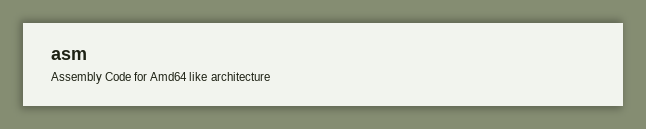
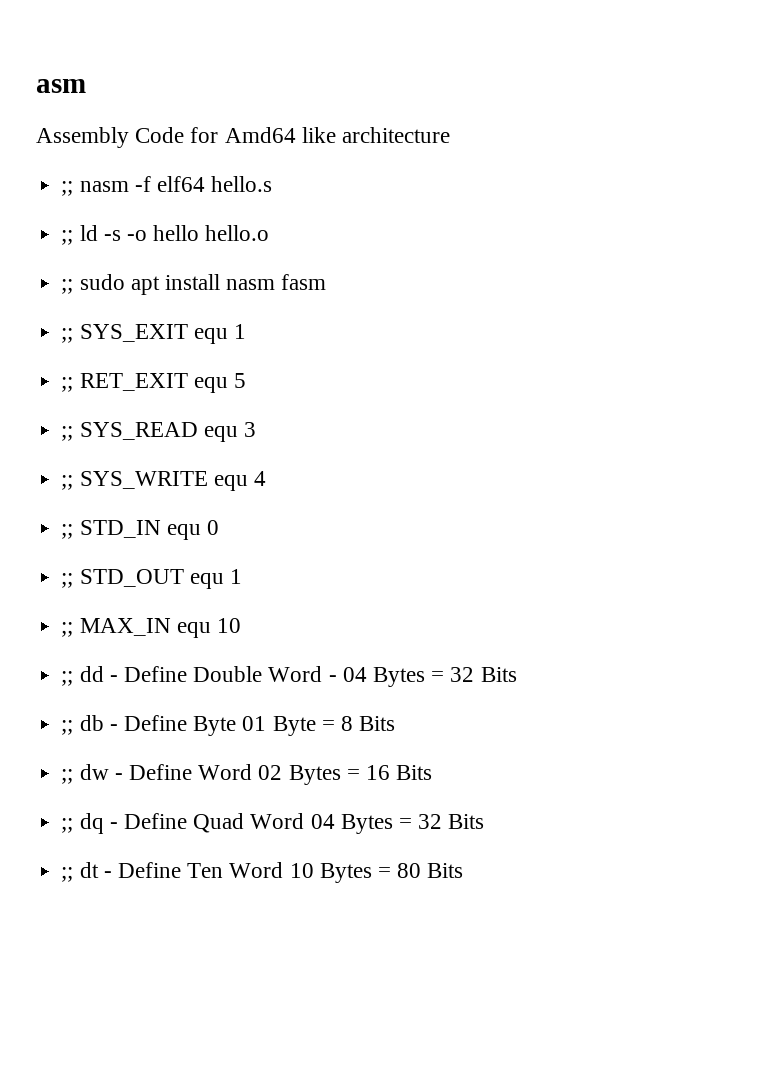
+ ;; nasm -f elf64 hello.s
+ ;; ld -s -o hello hello.o
+ ;; sudo apt install nasm fasm
+ ;; SYS_EXIT equ 1
+ ;; RET_EXIT equ 5
+ ;; SYS_READ equ 3
+ ;; SYS_WRITE equ 4
+ ;; STD_IN equ 0
+ ;; STD_OUT equ 1
+ ;; MAX_IN equ 10
+ ;; dd - Define Double Word - 04 Bytes = 32 Bits
+ ;; db - Define Byte 01 Byte = 8 Bits
+ ;; dw - Define Word 02 Bytes = 16 Bits
+ ;; dq - Define Quad Word 04 Bytes = 32 Bits
+ ;; dt - Define Ten Word 10 Bytes = 80 Bits

